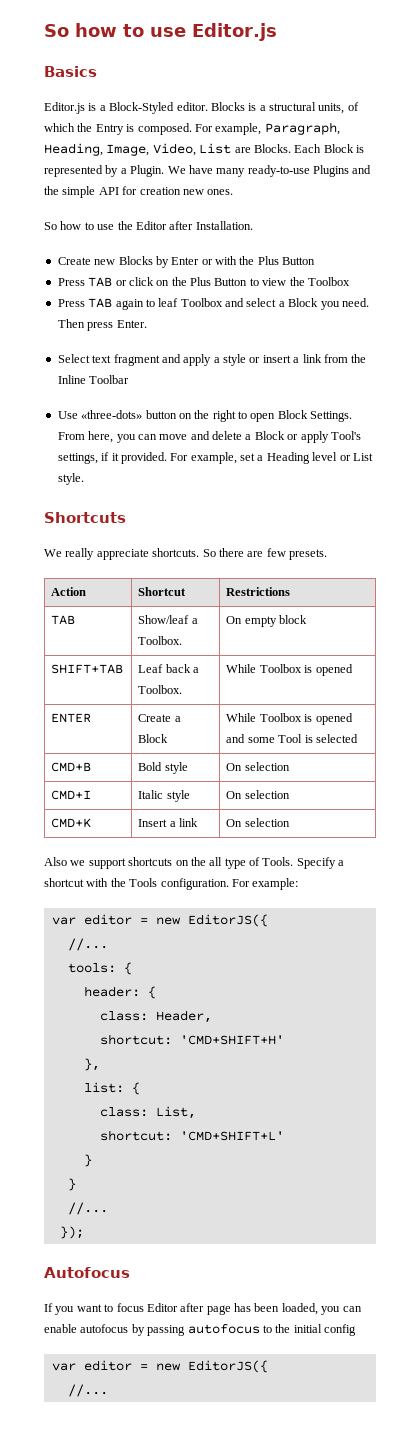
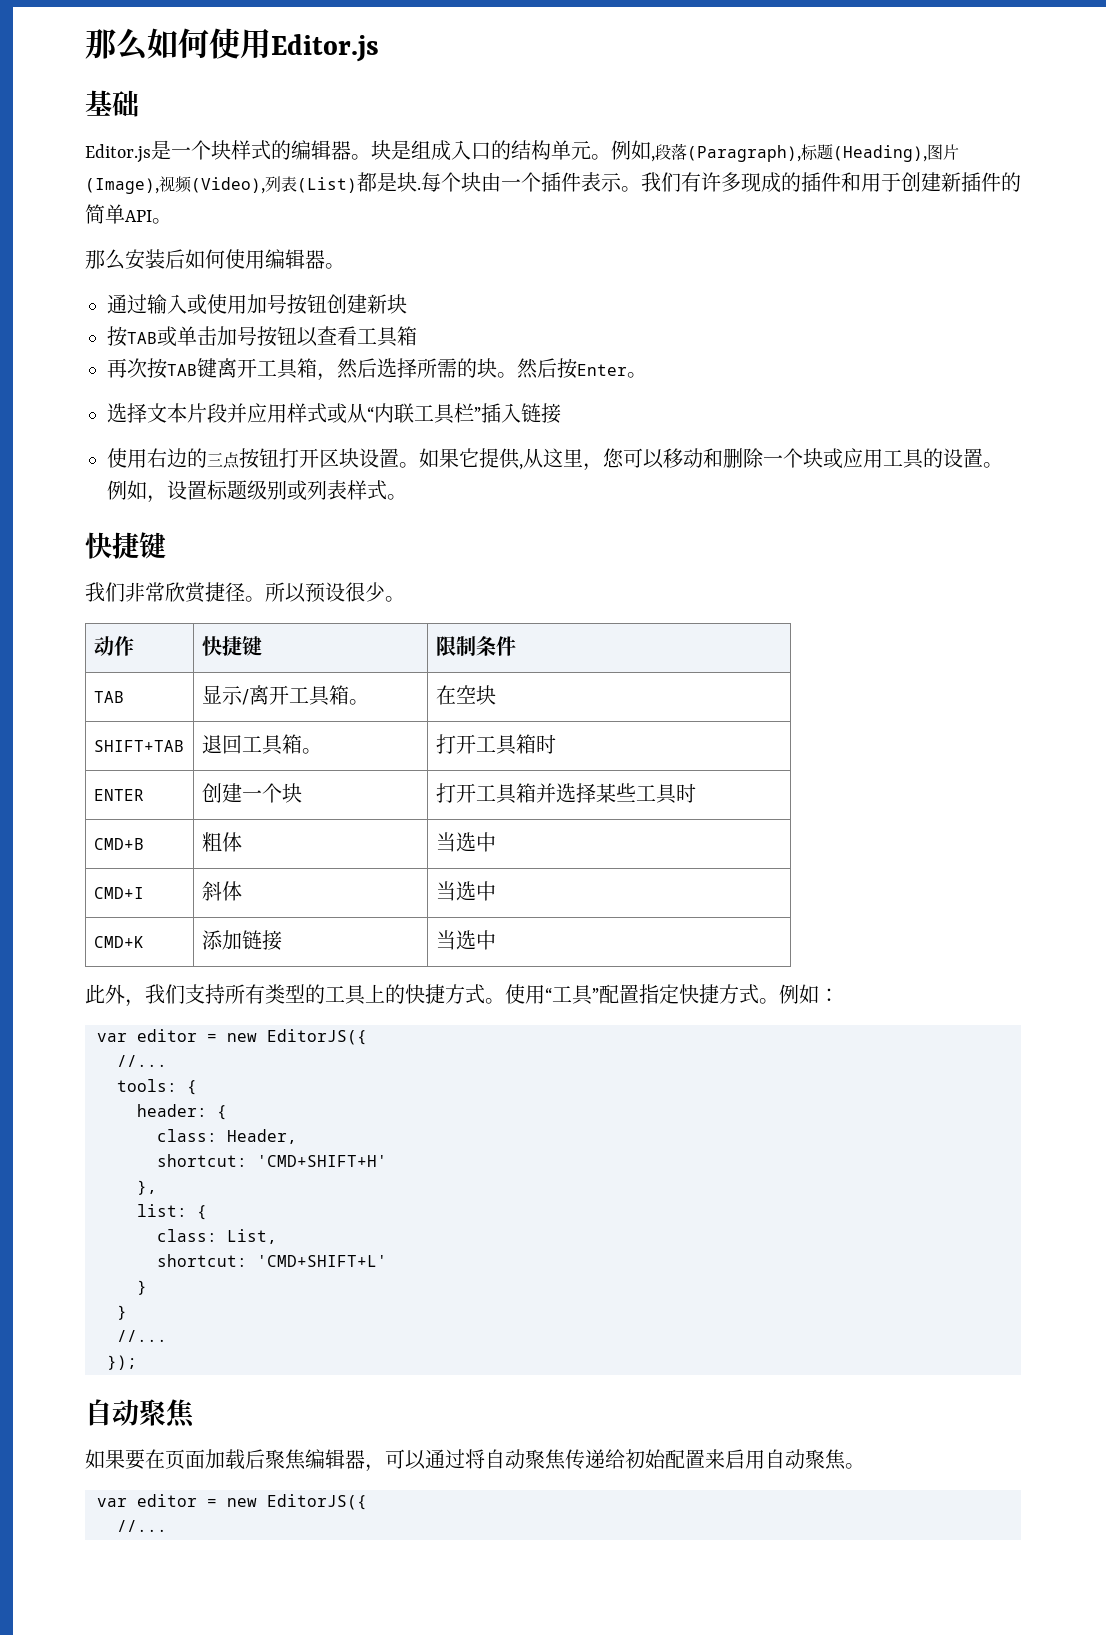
- So how to use Editor.js
+ 那么如何使用Editor.js
- Basics
- Editor.js is a Block-Styled editor. Blocks is a structural units, of which the Entry is composed. For example, Paragraph, Heading, Image, Video, List are Blocks. Each Block is represented by a Plugin. We have many ready-to-use Plugins and the simple API for creation new ones.
- So how to use the Editor after Installation.
- Create new Blocks by Enter or with the Plus Button
- Press TAB or click on the Plus Button to view the Toolbox
- Press TAB again to leaf Toolbox and select a Block you need. Then press Enter.
- Select text fragment and apply a style or insert a link from the Inline Toolbar
- Use «three-dots» button on the right to open Block Settings. From here, you can move and delete a Block or apply Tool's settings, if it provided. For example, set a Heading level or List style.
- Shortcuts
- We really appreciate shortcuts. So there are few presets.
- Action | Shortcut | Restrictions
- TAB | Show/leaf a Toolbox. | On empty block
- SHIFT+TAB | Leaf back a Toolbox. | While Toolbox is opened
- ENTER | Create a Block | While Toolbox is opened and some Tool is selected
- CMD+B | Bold style | On selection
- CMD+I | Italic style | On selection
- CMD+K | Insert a link | On selection
- Also we support shortcuts on the all type of Tools. Specify a shortcut with the Tools configuration. For example:
+ 基础
+ Editor.js是一个块样式的编辑器。块是组成入口的结构单元。例如,段落(Paragraph),标题(Heading),图片(Image),视频(Video),列表(List)都是块.每个块由一个插件表示。我们有许多现成的插件和用于创建新插件的简单API。
+ 那么安装后如何使用编辑器。
+ 通过输入或使用加号按钮创建新块
+ 按TAB或单击加号按钮以查看工具箱
+ 再次按TAB键离开工具箱，然后选择所需的块。然后按Enter。
+ 选择文本片段并应用样式或从“内联工具栏”插入链接
+ 使用右边的三点按钮打开区块设置。如果它提供,从这里，您可以移动和删除一个块或应用工具的设置。例如，设置标题级别或列表样式。
+ 快捷键
+ 我们非常欣赏捷径。所以预设很少。
+ 动作 | 快捷键 | 限制条件
+ TAB | 显示/离开工具箱。 | 在空块
+ SHIFT+TAB | 退回工具箱。 | 打开工具箱时
+ ENTER | 创建一个块 | 打开工具箱并选择某些工具时
+ CMD+B | 粗体 | 当选中
+ CMD+I | 斜体 | 当选中
+ CMD+K | 添加链接 | 当选中
+ 此外，我们支持所有类型的工具上的快捷方式。使用“工具”配置指定快捷方式。例如：
  });
- Autofocus
- If you want to focus Editor after page has been loaded, you can enable autofocus by passing autofocus to the initial config
+ 自动聚焦
+ 如果要在页面加载后聚焦编辑器，可以通过将自动聚焦传递给初始配置来启用自动聚焦。

